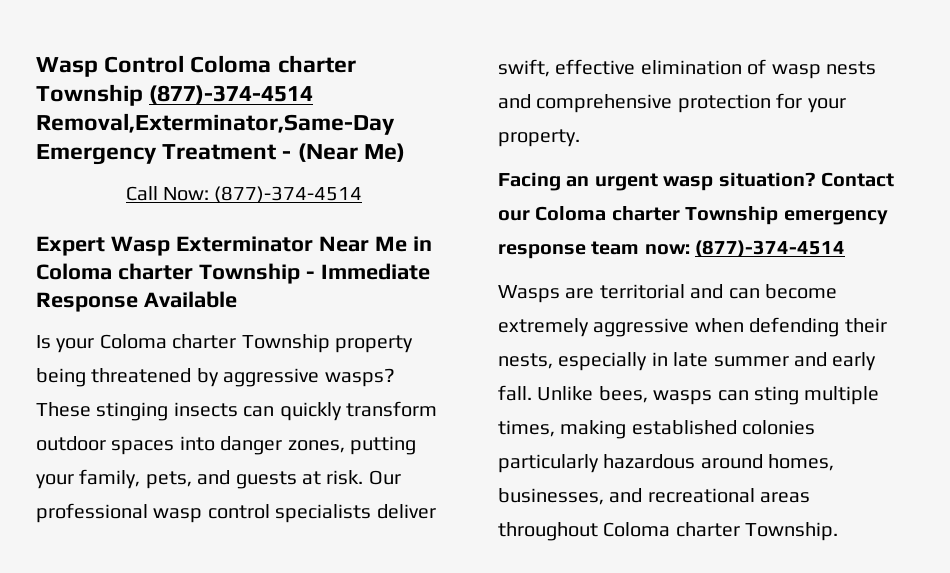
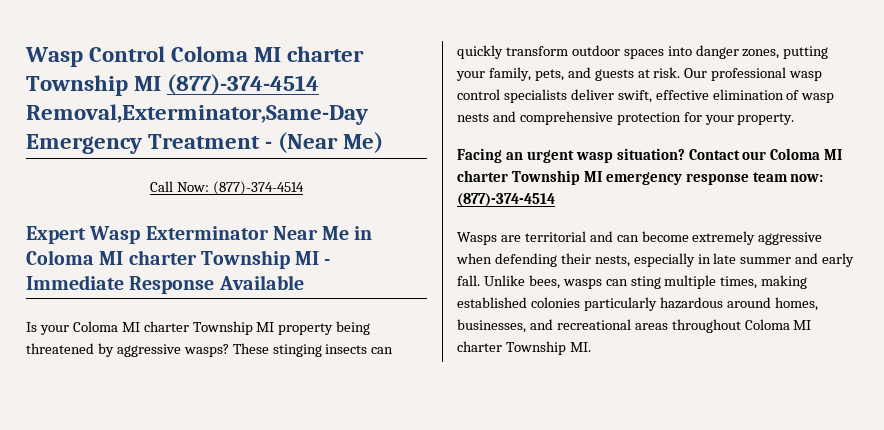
- Wasp Control Coloma charter Township (877)-374-4514 Removal,Exterminator,Same-Day Emergency Treatment - (Near Me)
+ Wasp Control Coloma MI charter Township MI (877)-374-4514 Removal,Exterminator,Same-Day Emergency Treatment - (Near Me)
- Expert Wasp Exterminator Near Me in Coloma charter Township - Immediate Response Available
+ Expert Wasp Exterminator Near Me in Coloma MI charter Township MI - Immediate Response Available
- Is your Coloma charter Township property being threatened by aggressive wasps?
+ Is your Coloma MI charter Township MI property being threatened by aggressive wasps?
- Contact our Coloma charter Township emergency response team now: (877)-374-4514
+ Contact our Coloma MI charter Township MI emergency response team now: (877)-374-4514
- Unlike bees, wasps can sting multiple times, making established colonies particularly hazardous around homes, businesses, and recreational areas throughout Coloma charter Township.
+ Unlike bees, wasps can sting multiple times, making established colonies particularly hazardous around homes, businesses, and recreational areas throughout Coloma MI charter Township MI.

